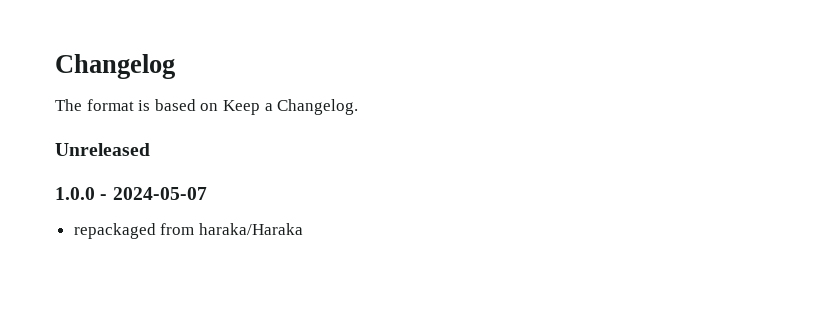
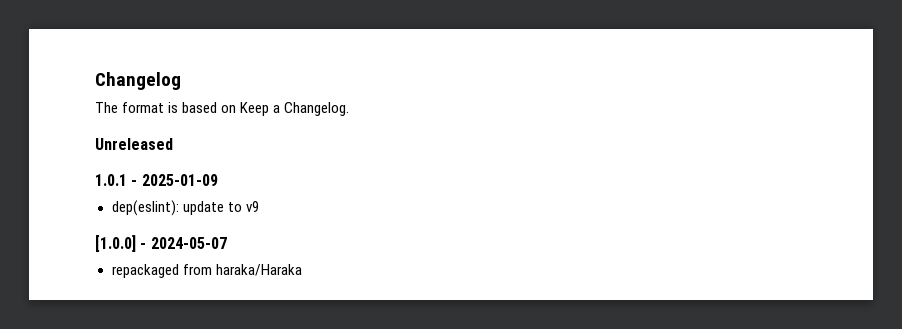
- 1.0.0 - 2024-05-07
+ 1.0.1 - 2025-01-09
+ dep(eslint): update to v9
+ [1.0.0] - 2024-05-07

